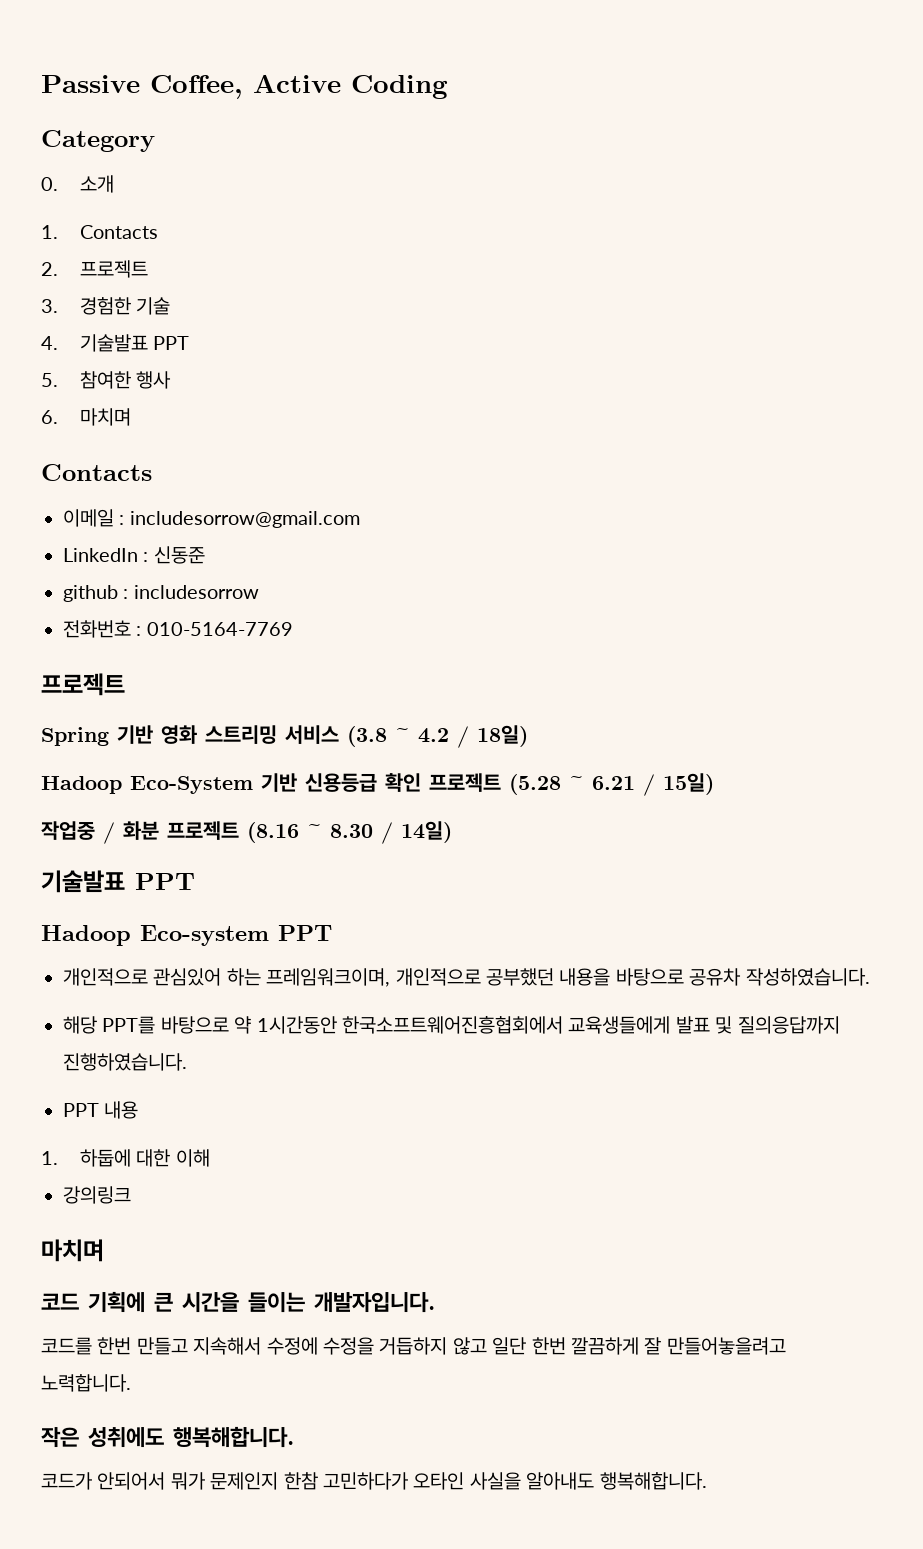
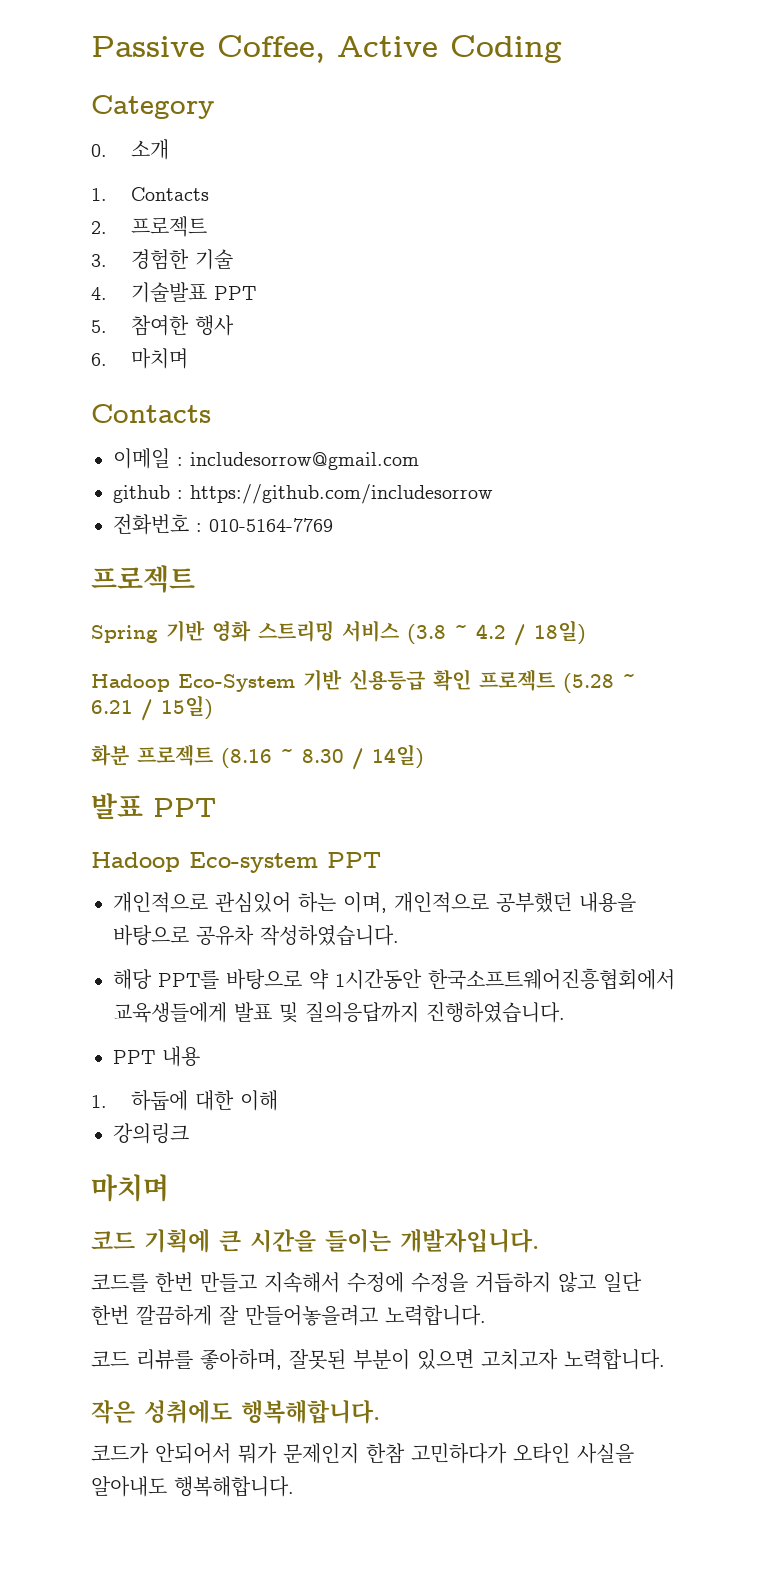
- LinkedIn : 신동준
- github : includesorrow
+ github : https://github.com/includesorrow
- 작업중 / 화분 프로젝트 (8.16 ~ 8.30 / 14일)
- 기술발표 PPT
+ 화분 프로젝트 (8.16 ~ 8.30 / 14일)
+ 발표 PPT
- 개인적으로 관심있어 하는 프레임워크이며, 개인적으로 공부했던 내용을 바탕으로 공유차 작성하였습니다.
+ 개인적으로 관심있어 하는 이며, 개인적으로 공부했던 내용을 바탕으로 공유차 작성하였습니다.
+ 코드 리뷰를 좋아하며, 잘못된 부분이 있으면 고치고자 노력합니다.

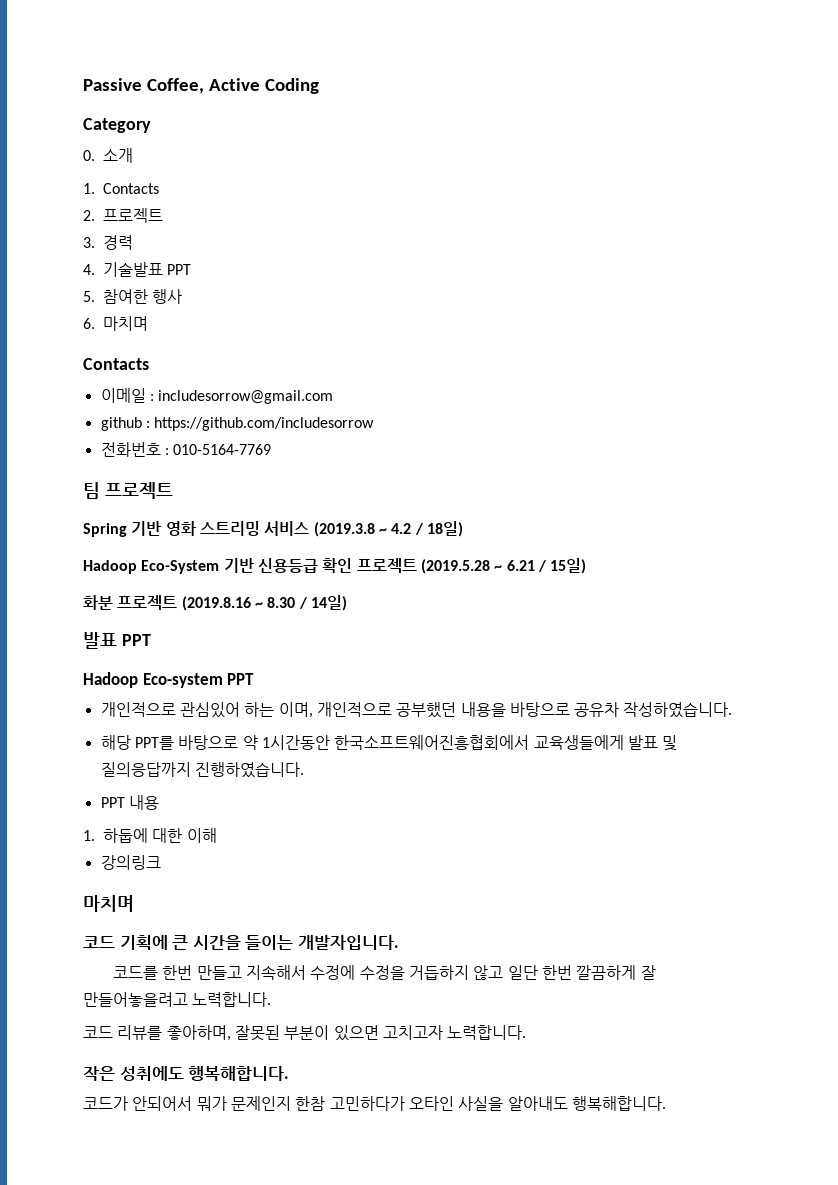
- 3. 경험한 기술
+ 3. 경력
  전화번호 : 010-5164-7769
- 프로젝트
+ 팀 프로젝트
- Spring 기반 영화 스트리밍 서비스 (3.8 ~ 4.2 / 18일)
+ Spring 기반 영화 스트리밍 서비스 (2019.3.8 ~ 4.2 / 18일)
- Hadoop Eco-System 기반 신용등급 확인 프로젝트 (5.28 ~ 6.21 / 15일)
+ Hadoop Eco-System 기반 신용등급 확인 프로젝트 (2019.5.28 ~ 6.21 / 15일)
- 화분 프로젝트 (8.16 ~ 8.30 / 14일)
+ 화분 프로젝트 (2019.8.16 ~ 8.30 / 14일)

